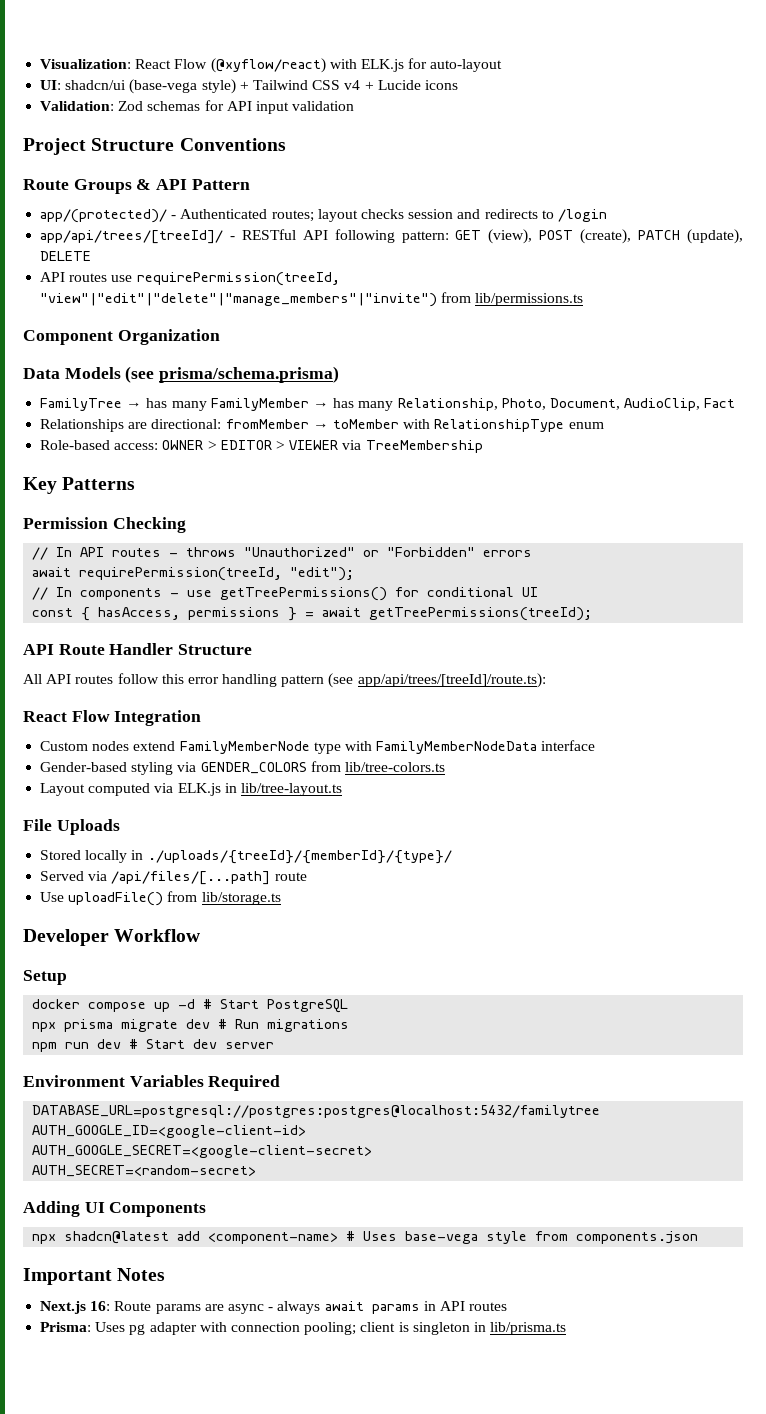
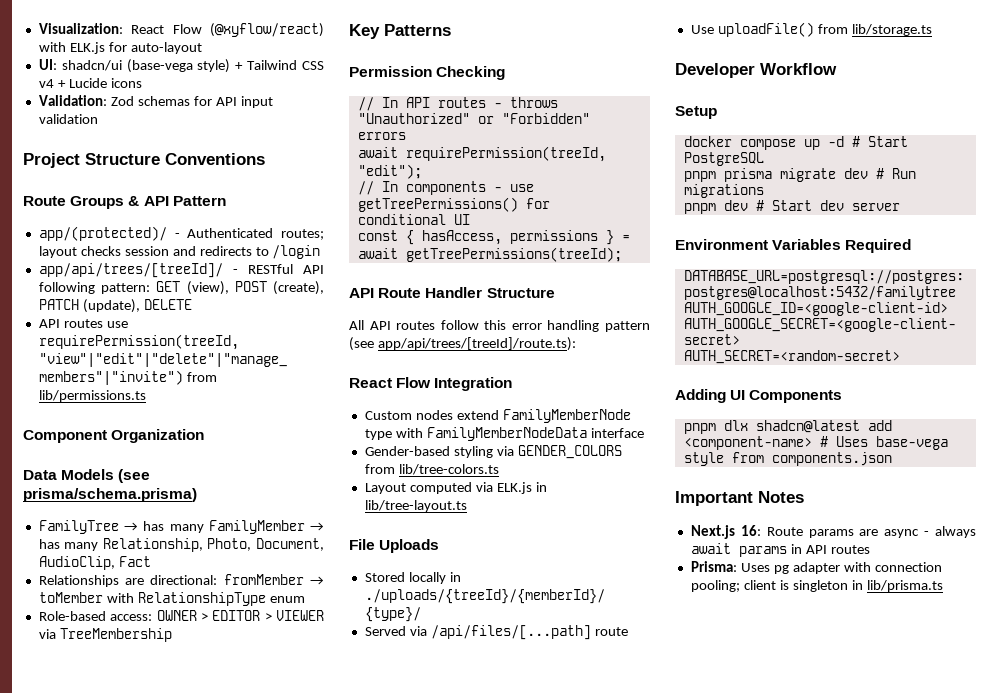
- npx prisma migrate dev # Run migrations
+ pnpm prisma migrate dev # Run migrations
- npm run dev # Start dev server
+ pnpm dev # Start dev server
- npx shadcn@latest add <component-name> # Uses base-vega style from components.json
+ pnpm dlx shadcn@latest add <component-name> # Uses base-vega style from components.json

